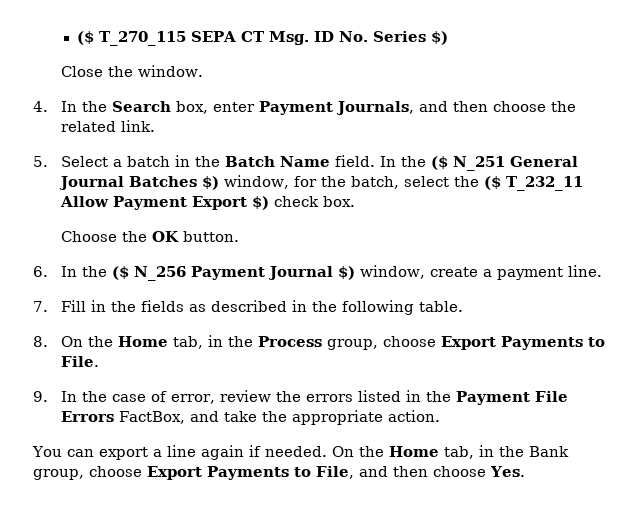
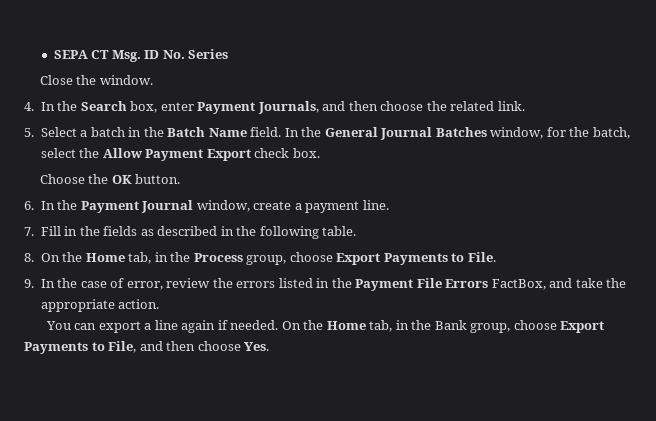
- ($ T_270_115 SEPA CT Msg. ID No. Series $)
+ SEPA CT Msg. ID No. Series
- In the ($ N_251 General Journal Batches $) window, for the batch, select the ($ T_232_11 Allow Payment Export $) check box.
+ In the General Journal Batches window, for the batch, select the Allow Payment Export check box.
- 6. In the ($ N_256 Payment Journal $) window, create a payment line.
+ 6. In the Payment Journal window, create a payment line.

